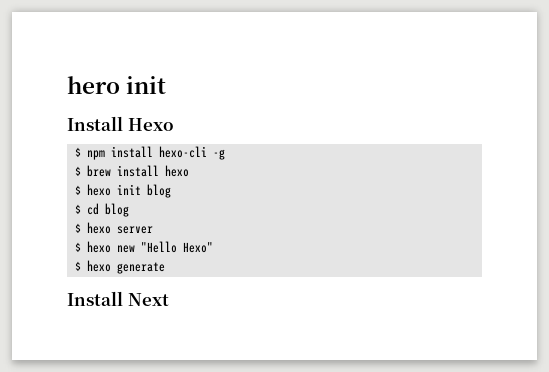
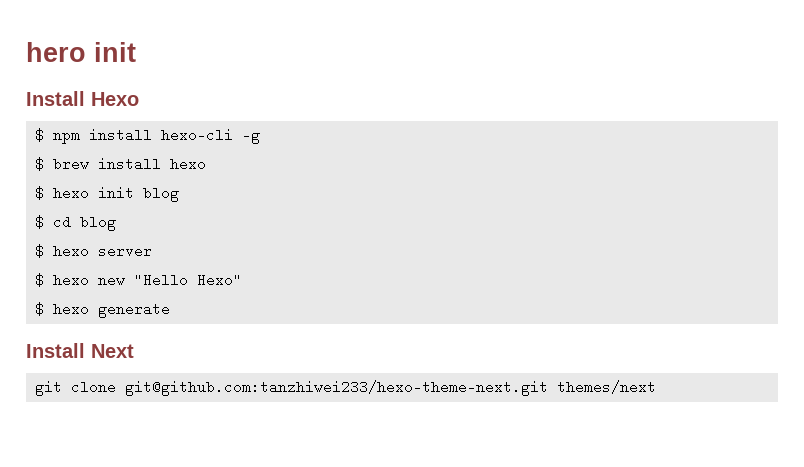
+ git clone git@github.com:tanzhiwei233/hexo-theme-next.git themes/next

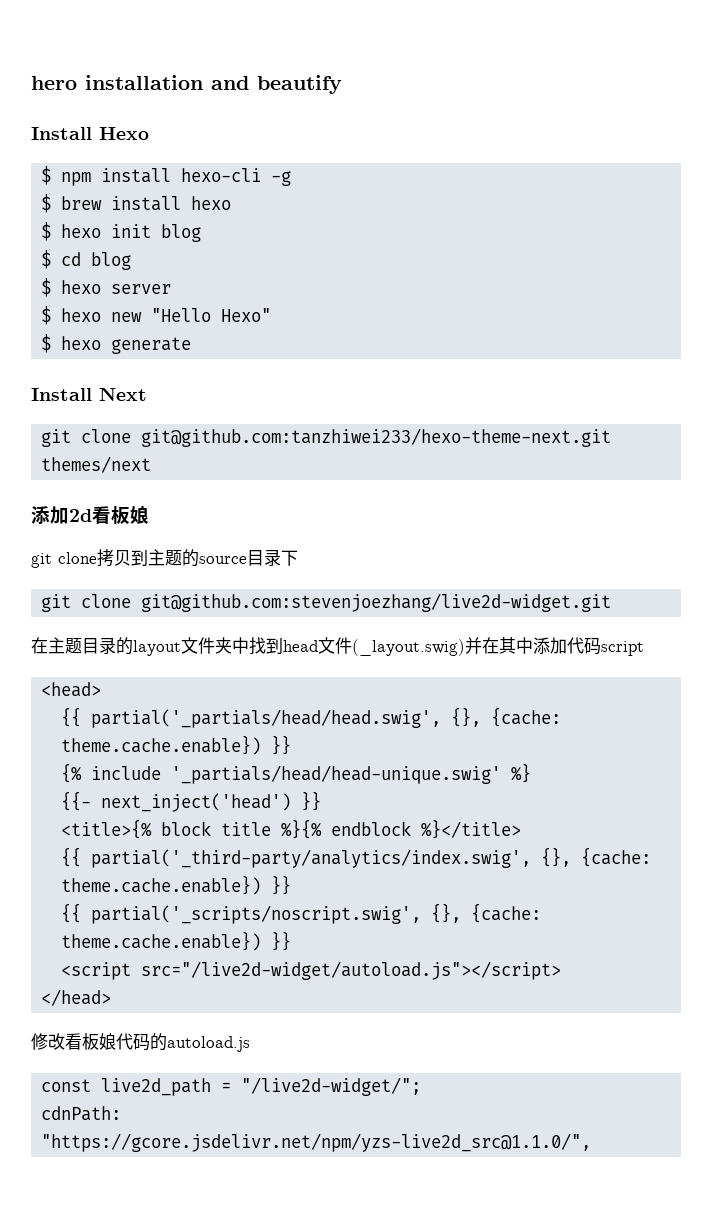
- hero init
+ hero installation and beautify
+ 添加2d看板娘
+ git clone拷贝到主题的source目录下
+ git clone git@github.com:stevenjoezhang/live2d-widget.git
+ 在主题目录的layout文件夹中找到head文件(_layout.swig)并在其中添加代码script
+ <head>
+ {{ partial('_partials/head/head.swig', {}, {cache: theme.cache.enable}) }}
+ {% include '_partials/head/head-unique.swig' %}
+ {{- next_inject('head') }}
+ <title>{% block title %}{% endblock %}</title>
+ {{ partial('_third-party/analytics/index.swig', {}, {cache: theme.cache.enable}) }}
+ {{ partial('_scripts/noscript.swig', {}, {cache: theme.cache.enable}) }}
+ <script src="/live2d-widget/autoload.js"></script>
+ </head>
+ 修改看板娘代码的autoload.js
+ const live2d_path = "/live2d-widget/";
+ cdnPath: "https://gcore.jsdelivr.net/npm/yzs-live2d_src@1.1.0/",

